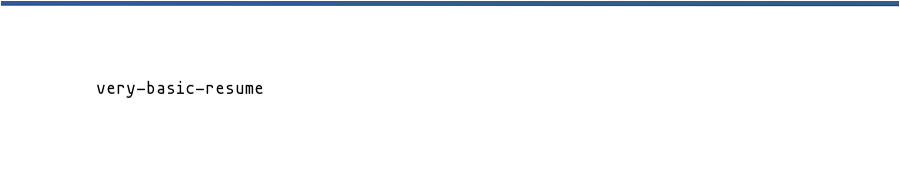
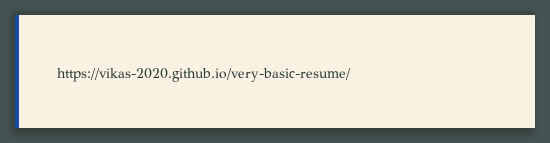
- very-basic-resume
+ https://vikas-2020.github.io/very-basic-resume/

